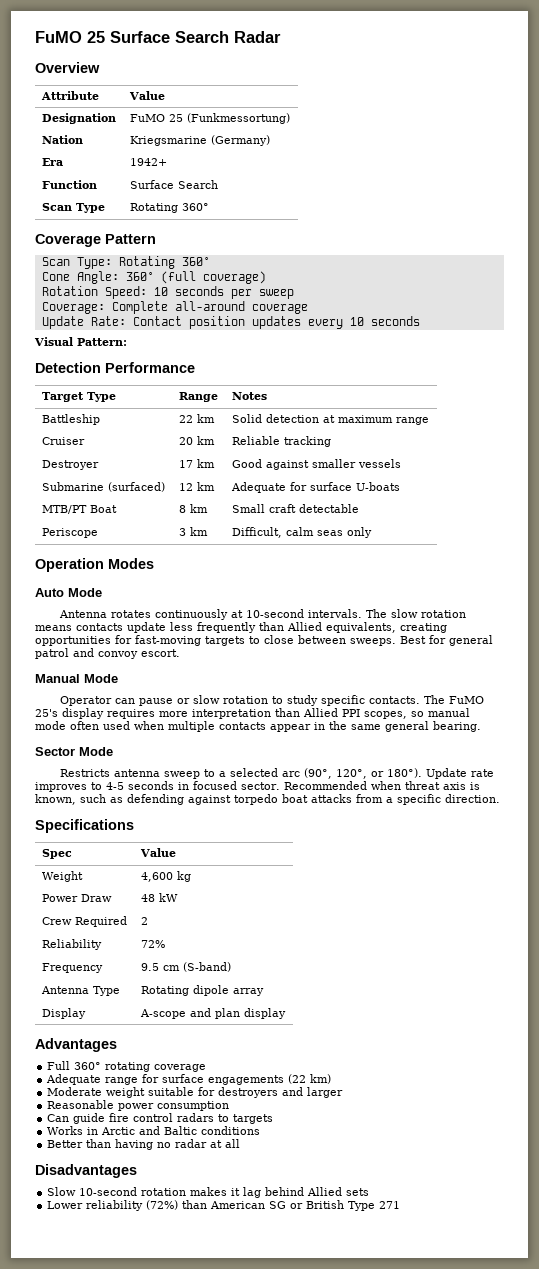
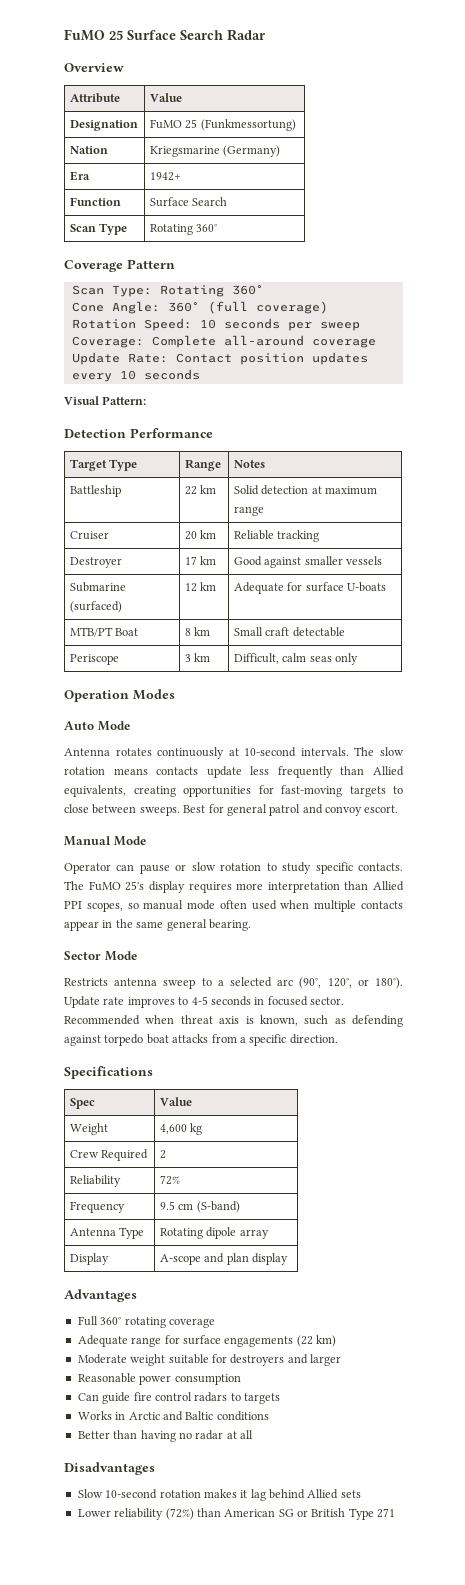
- Power Draw | 48 kW

